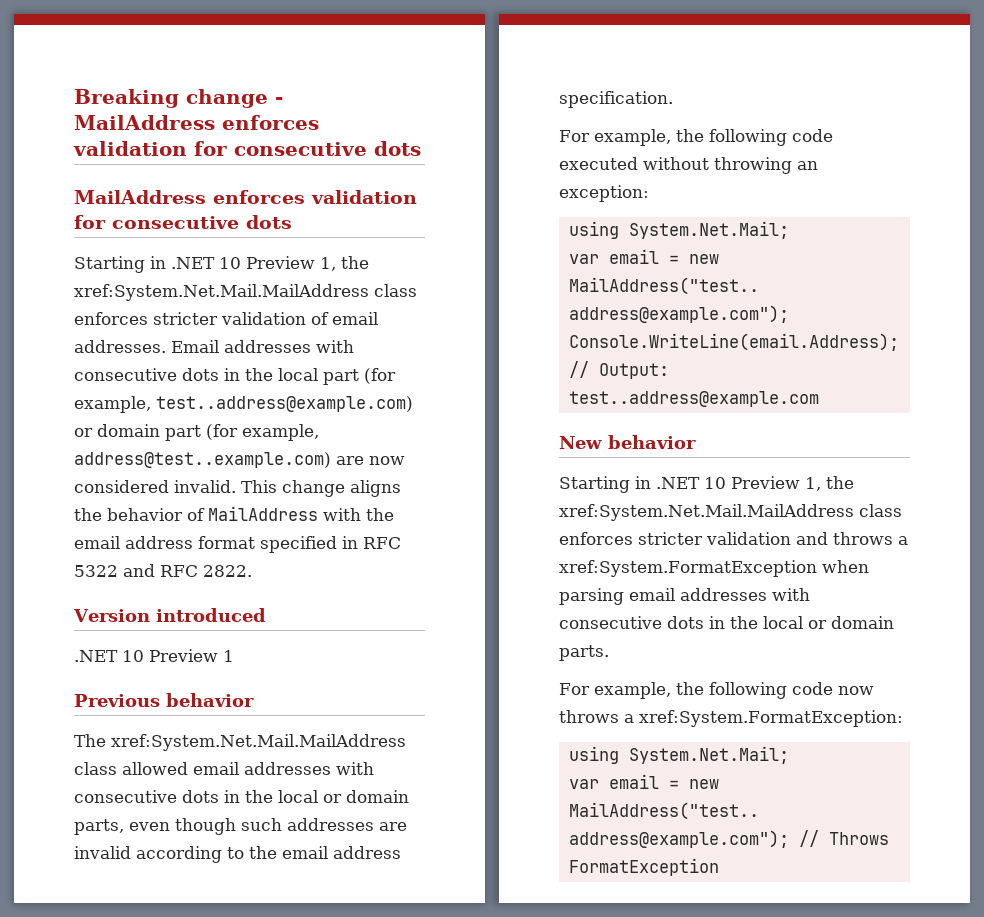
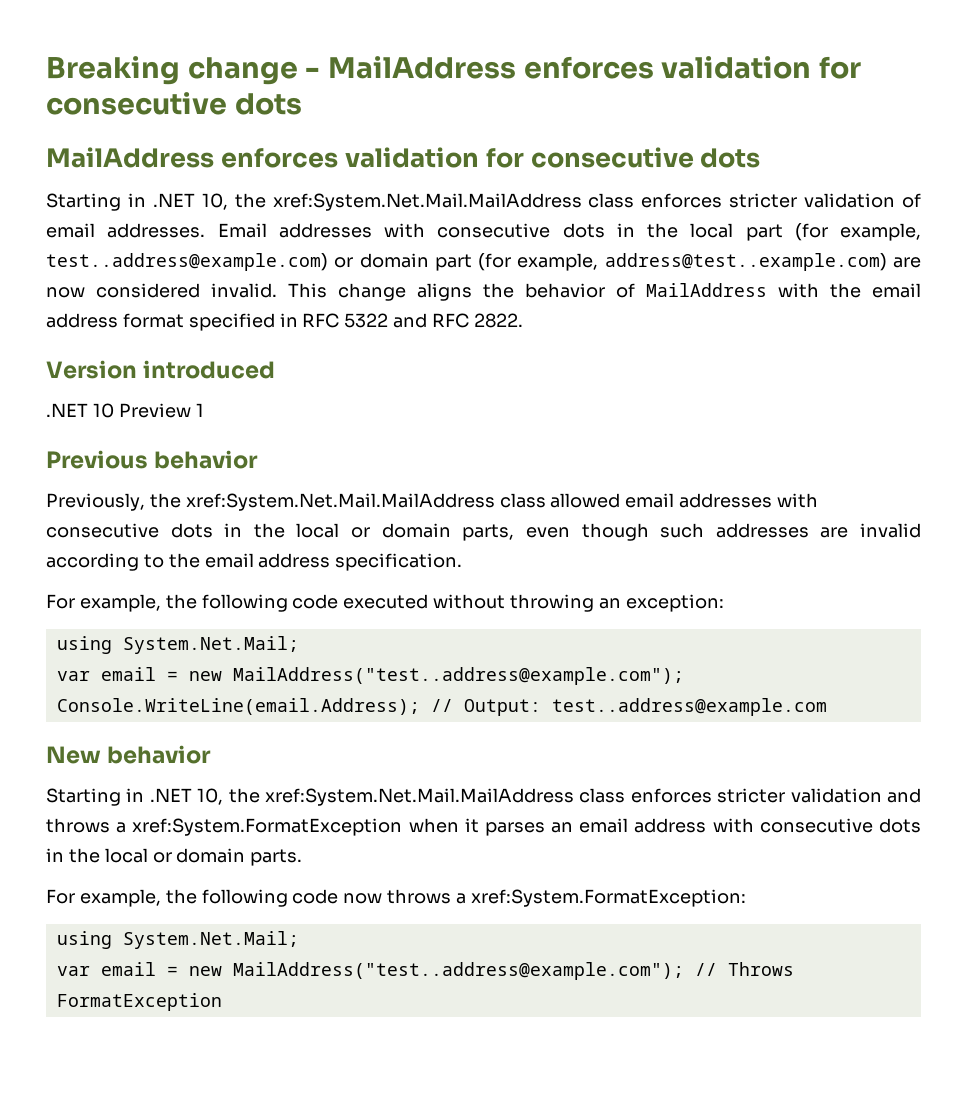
- Starting in .NET 10 Preview 1, the xref:System.Net.Mail.MailAddress class enforces stricter validation of email addresses.
+ Starting in .NET 10, the xref:System.Net.Mail.MailAddress class enforces stricter validation of email addresses.
- The xref:System.Net.Mail.MailAddress class allowed email addresses with consecutive dots in the local or domain parts, even though such addresses are invalid according to the email address specification.
+ Previously, the xref:System.Net.Mail.MailAddress class allowed email addresses with consecutive dots in the local or domain parts, even though such addresses are invalid according to the email address specification.
- Starting in .NET 10 Preview 1, the xref:System.Net.Mail.MailAddress class enforces stricter validation and throws a xref:System.FormatException when parsing email addresses with consecutive dots in the local or domain parts.
+ Starting in .NET 10, the xref:System.Net.Mail.MailAddress class enforces stricter validation and throws a xref:System.FormatException when it parses an email address with consecutive dots in the local or domain parts.

